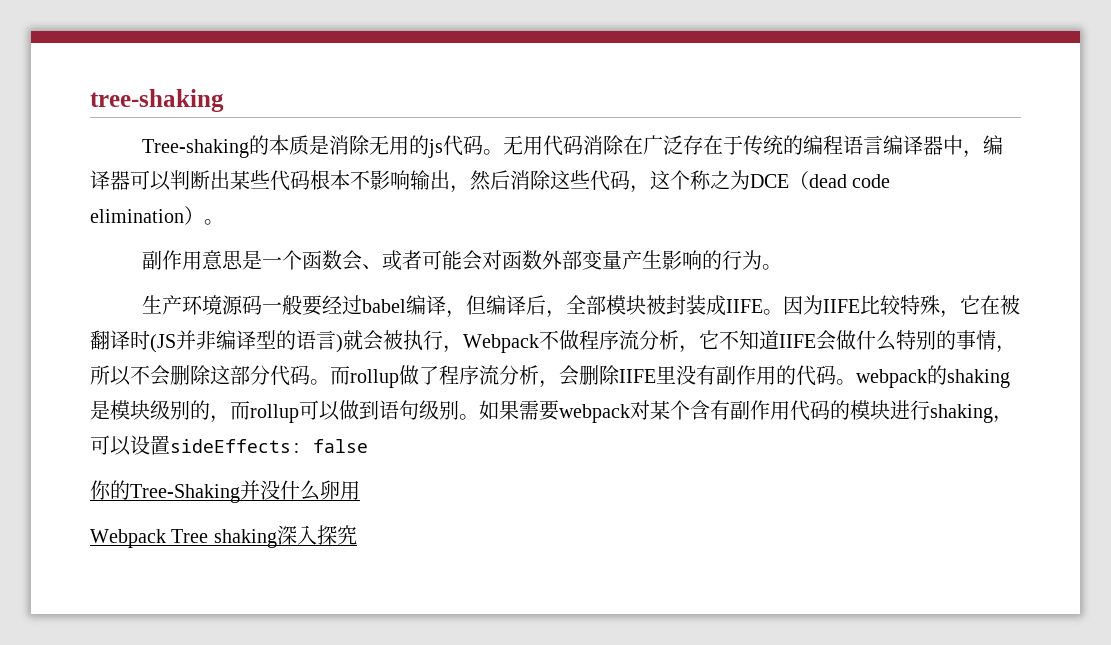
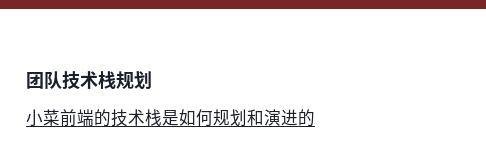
- tree-shaking
- Tree-shaking的本质是消除无用的js代码。无用代码消除在广泛存在于传统的编程语言编译器中，编译器可以判断出某些代码根本不影响输出，然后消除这些代码，这个称之为DCE（dead code elimination）。
- 副作用意思是一个函数会、或者可能会对函数外部变量产生影响的行为。
- 生产环境源码一般要经过babel编译，但编译后，全部模块被封装成IIFE。因为IIFE比较特殊，它在被翻译时(JS并非编译型的语言)就会被执行，Webpack不做程序流分析，它不知道IIFE会做什么特别的事情，所以不会删除这部分代码。而rollup做了程序流分析，会删除IIFE里没有副作用的代码。webpack的shaking是模块级别的，而rollup可以做到语句级别。如果需要webpack对某个含有副作用代码的模块进行shaking，可以设置sideEffects: false
- 你的Tree-Shaking并没什么卵用
- Webpack Tree shaking深入探究
+ 团队技术栈规划
+ 小菜前端的技术栈是如何规划和演进的

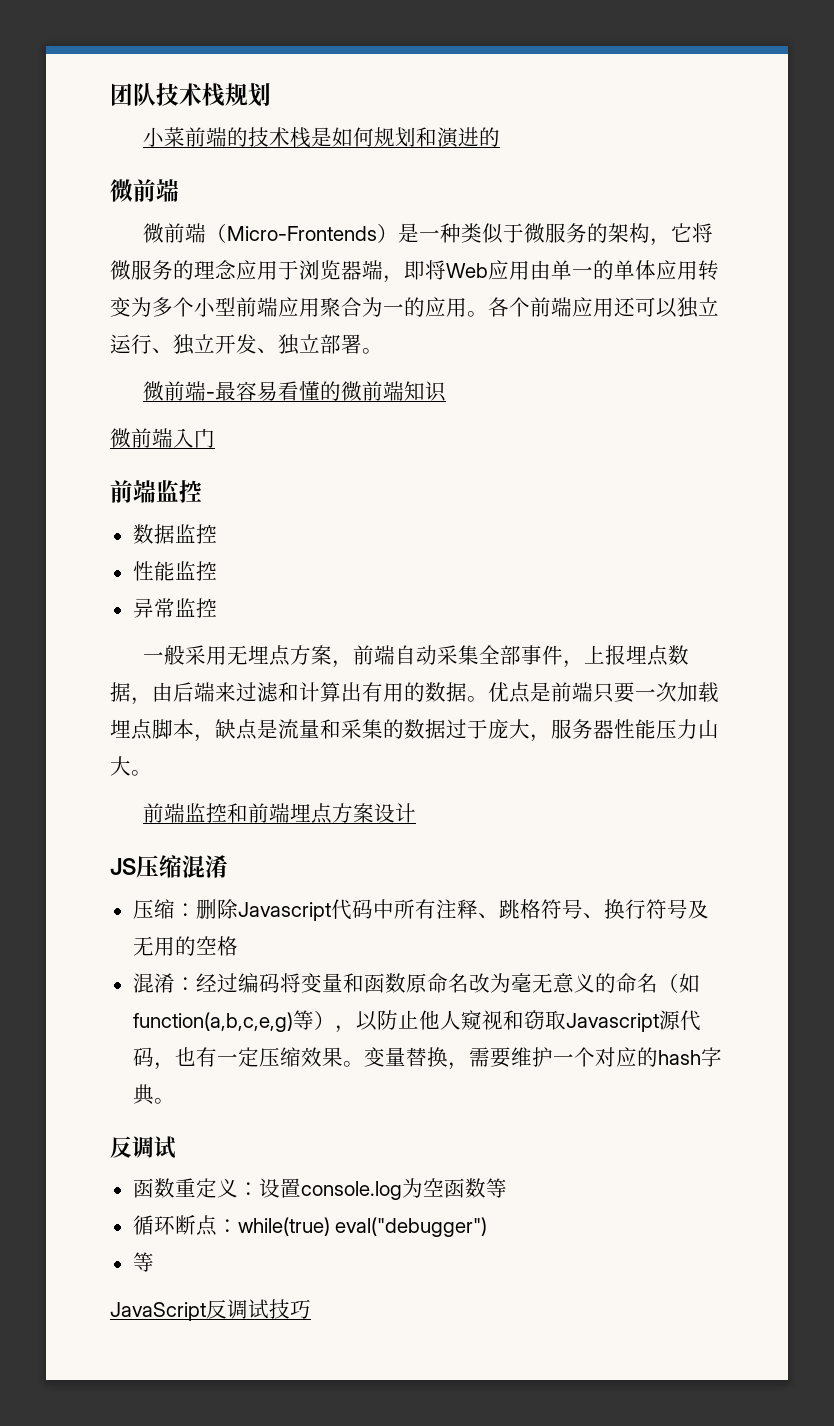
  小菜前端的技术栈是如何规划和演进的
+ 微前端
+ 微前端（Micro-Frontends）是一种类似于微服务的架构，它将微服务的理念应用于浏览器端，即将Web应用由单一的单体应用转变为多个小型前端应用聚合为一的应用。各个前端应用还可以独立运行、独立开发、独立部署。
+ 微前端-最容易看懂的微前端知识
+ 微前端入门
+ 前端监控
+ 数据监控
+ 性能监控
+ 异常监控
+ 一般采用无埋点方案，前端自动采集全部事件，上报埋点数据，由后端来过滤和计算出有用的数据。优点是前端只要一次加载埋点脚本，缺点是流量和采集的数据过于庞大，服务器性能压力山大。
+ 前端监控和前端埋点方案设计
+ JS压缩混淆
+ 压缩：删除Javascript代码中所有注释、跳格符号、换行符号及无用的空格
+ 混淆：经过编码将变量和函数原命名改为毫无意义的命名（如function(a,b,c,e,g)等），以防止他人窥视和窃取Javascript源代码，也有一定压缩效果。变量替换，需要维护一个对应的hash字典。
+ 反调试
+ 函数重定义：设置console.log为空函数等
+ 循环断点：while(true) eval("debugger")
+ 等
+ JavaScript反调试技巧

